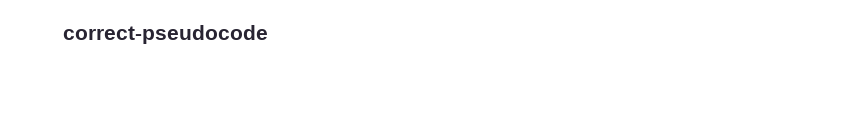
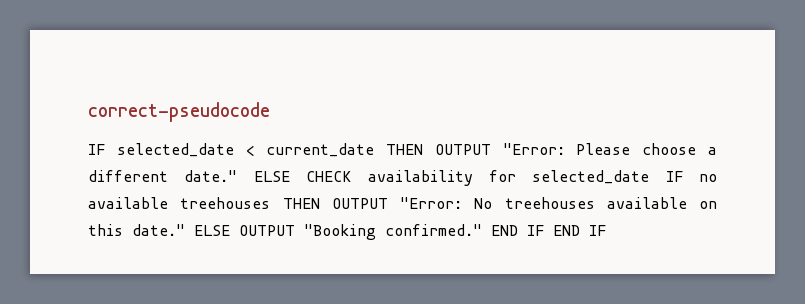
+ IF selected_date < current_date THEN OUTPUT "Error: Please choose a different date." ELSE CHECK availability for selected_date IF no available treehouses THEN OUTPUT "Error: No treehouses available on this date." ELSE OUTPUT "Booking confirmed." END IF END IF

